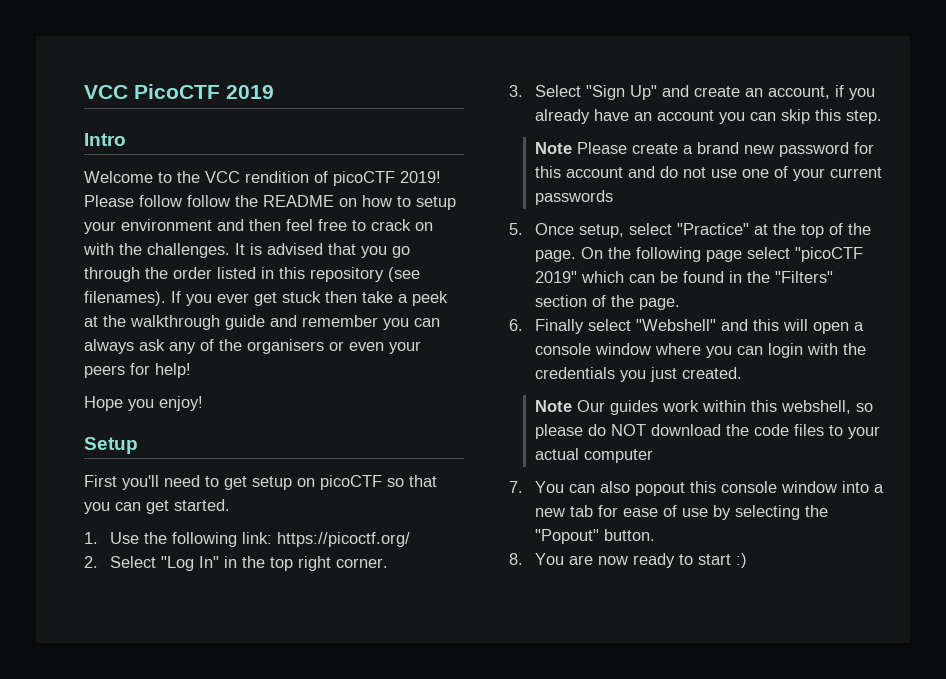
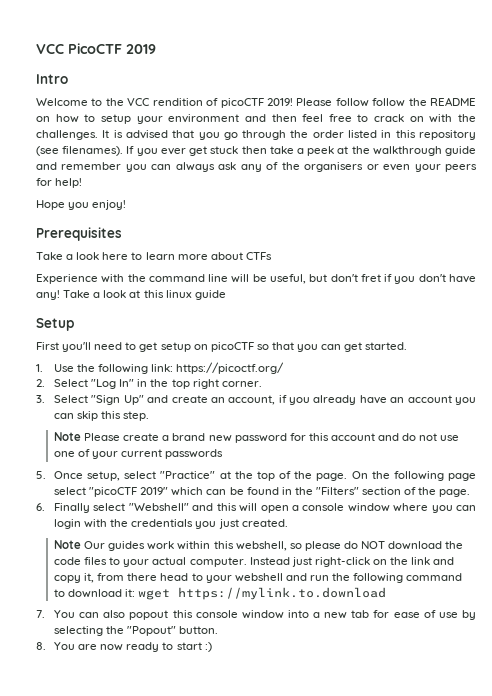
+ Prerequisites
+ Take a look here to learn more about CTFs
+ Experience with the command line will be useful, but don't fret if you don't have any! Take a look at this linux guide
- Note Our guides work within this webshell, so please do NOT download the code files to your actual computer
+ Note Our guides work within this webshell, so please do NOT download the code files to your actual computer. Instead just right-click on the link and copy it, from there head to your webshell and run the following command to download it: wget https://mylink.to.download

